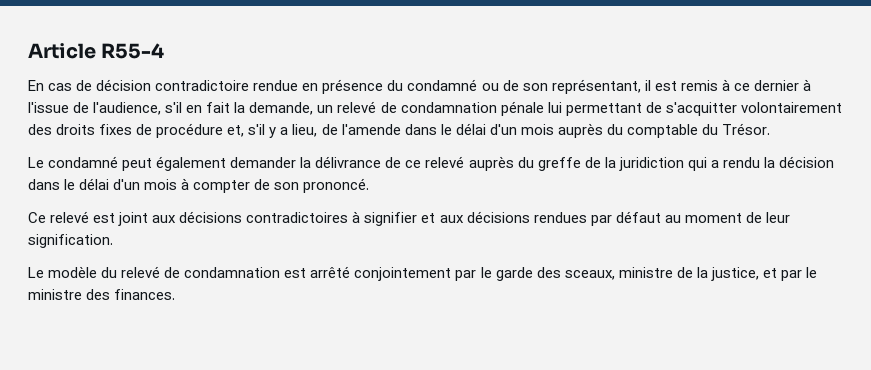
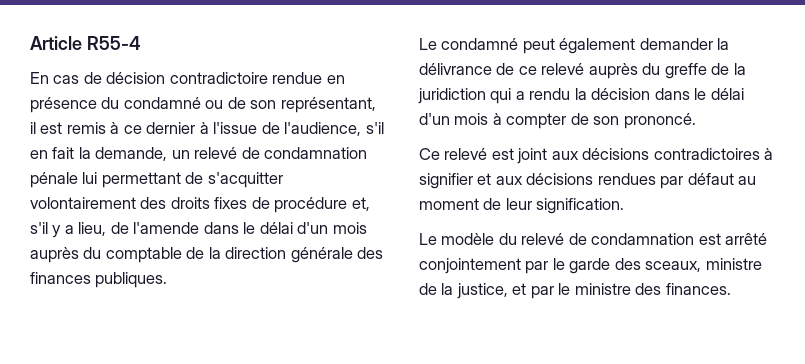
- En cas de décision contradictoire rendue en présence du condamné ou de son représentant, il est remis à ce dernier à l'issue de l'audience, s'il en fait la demande, un relevé de condamnation pénale lui permettant de s'acquitter volontairement des droits fixes de procédure et, s'il y a lieu, de l'amende dans le délai d'un mois auprès du comptable du Trésor.
+ En cas de décision contradictoire rendue en présence du condamné ou de son représentant, il est remis à ce dernier à l'issue de l'audience, s'il en fait la demande, un relevé de condamnation pénale lui permettant de s'acquitter volontairement des droits fixes de procédure et, s'il y a lieu, de l'amende dans le délai d'un mois auprès du comptable de la direction générale des finances publiques.

